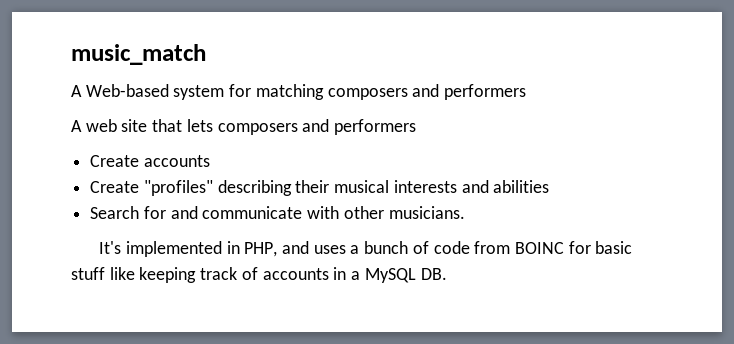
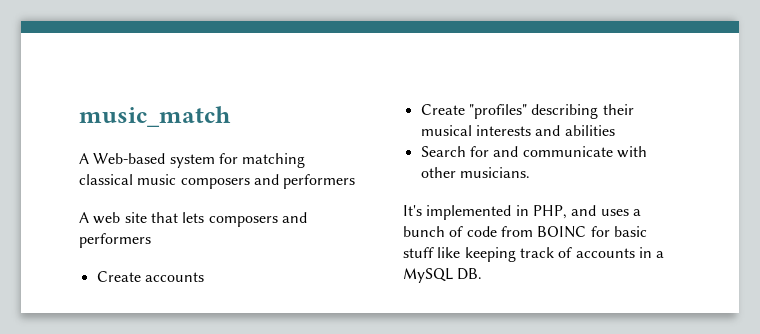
- A Web-based system for matching composers and performers
+ A Web-based system for matching classical music composers and performers

